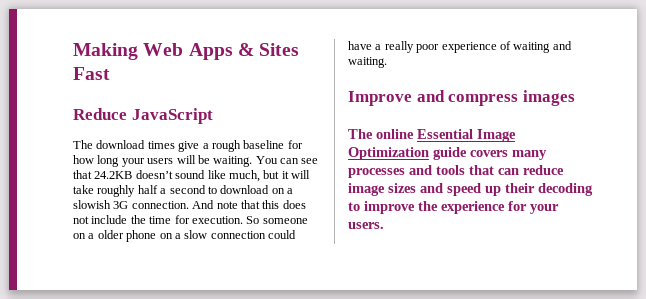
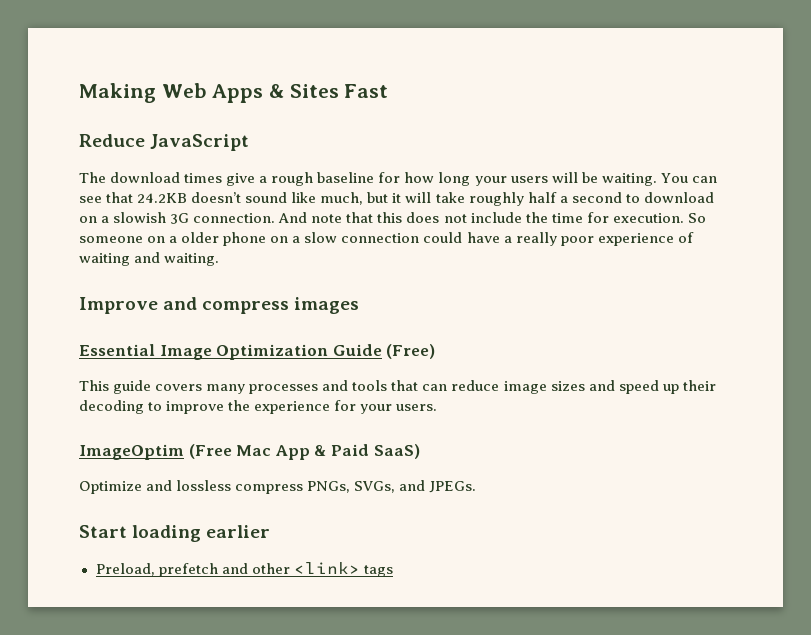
- The online Essential Image Optimization guide covers many processes and tools that can reduce image sizes and speed up their decoding to improve the experience for your users.
+ Essential Image Optimization Guide (Free)
+ This guide covers many processes and tools that can reduce image sizes and speed up their decoding to improve the experience for your users.
+ ImageOptim (Free Mac App & Paid SaaS)
+ Optimize and lossless compress PNGs, SVGs, and JPEGs.
+ Start loading earlier
+ Preload, prefetch and other <link> tags

